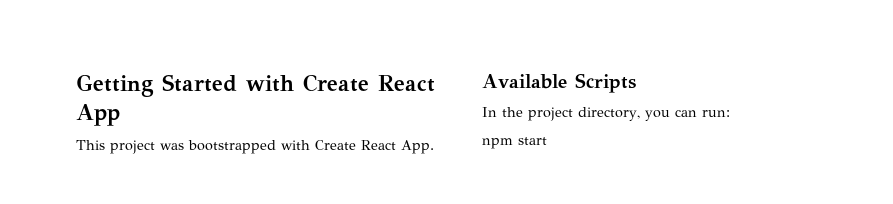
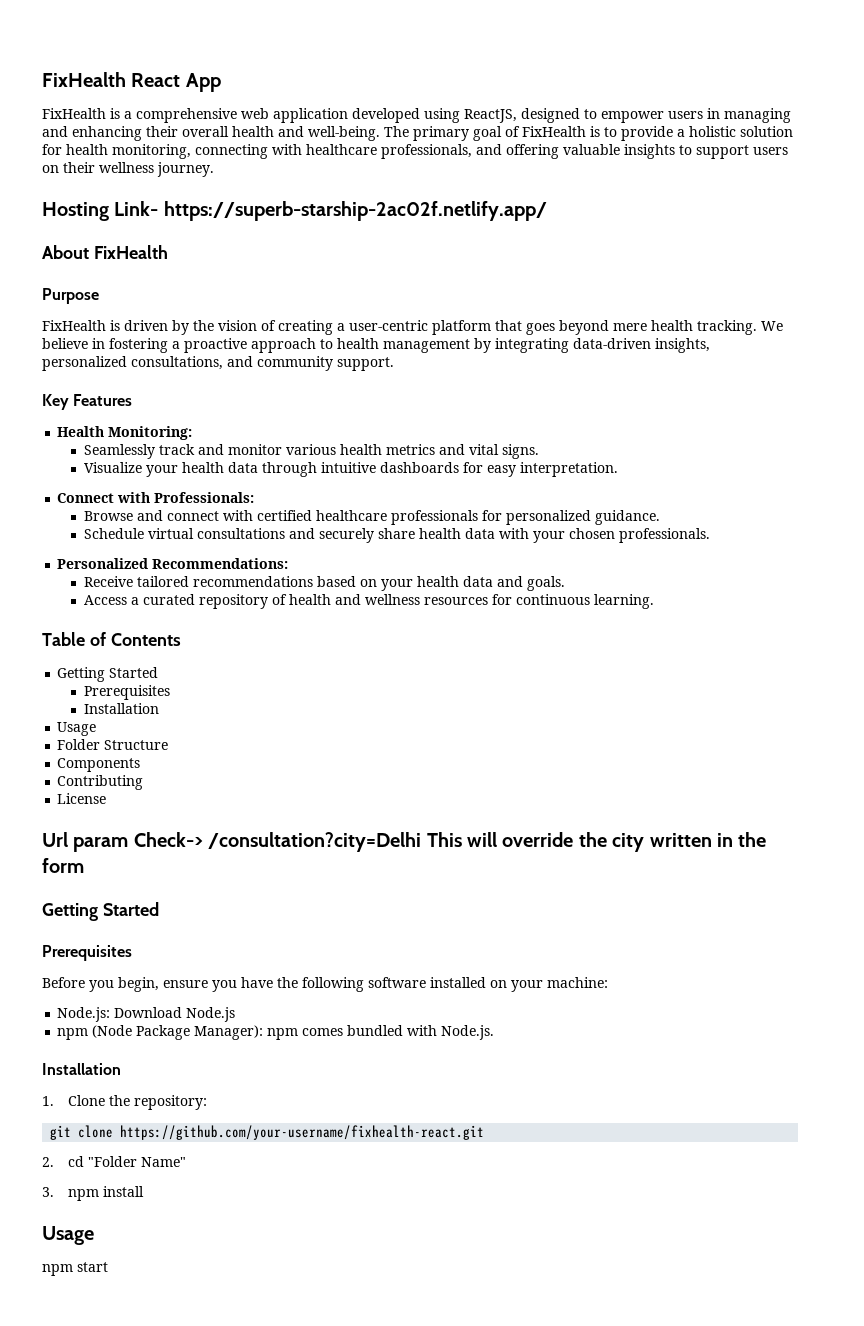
- Getting Started with Create React App
- This project was bootstrapped with Create React App.
- Available Scripts
- In the project directory, you can run:
+ FixHealth React App
+ FixHealth is a comprehensive web application developed using ReactJS, designed to empower users in managing and enhancing their overall health and well-being. The primary goal of FixHealth is to provide a holistic solution for health monitoring, connecting with healthcare professionals, and offering valuable insights to support users on their wellness journey.
+ Hosting Link- https://superb-starship-2ac02f.netlify.app/
+ About FixHealth
+ Purpose
+ FixHealth is driven by the vision of creating a user-centric platform that goes beyond mere health tracking. We believe in fostering a proactive approach to health management by integrating data-driven insights, personalized consultations, and community support.
+ Key Features
+ Health Monitoring:
+ Seamlessly track and monitor various health metrics and vital signs.
+ Visualize your health data through intuitive dashboards for easy interpretation.
+ Connect with Professionals:
+ Browse and connect with certified healthcare professionals for personalized guidance.
+ Schedule virtual consultations and securely share health data with your chosen professionals.
+ Personalized Recommendations:
+ Receive tailored recommendations based on your health data and goals.
+ Access a curated repository of health and wellness resources for continuous learning.
+ Table of Contents
+ Getting Started
+ Prerequisites
+ Installation
+ Usage
+ Folder Structure
+ Components
+ Contributing
+ License
+ Url param Check-> /consultation?city=Delhi This will override the city written in the form
+ Getting Started
+ Prerequisites
+ Before you begin, ensure you have the following software installed on your machine:
+ Node.js: Download Node.js
+ npm (Node Package Manager): npm comes bundled with Node.js.
+ Installation
+ 1. Clone the repository:
+ git clone https://github.com/your-username/fixhealth-react.git
+ 2. cd "Folder Name"
+ 3. npm install
+ Usage

